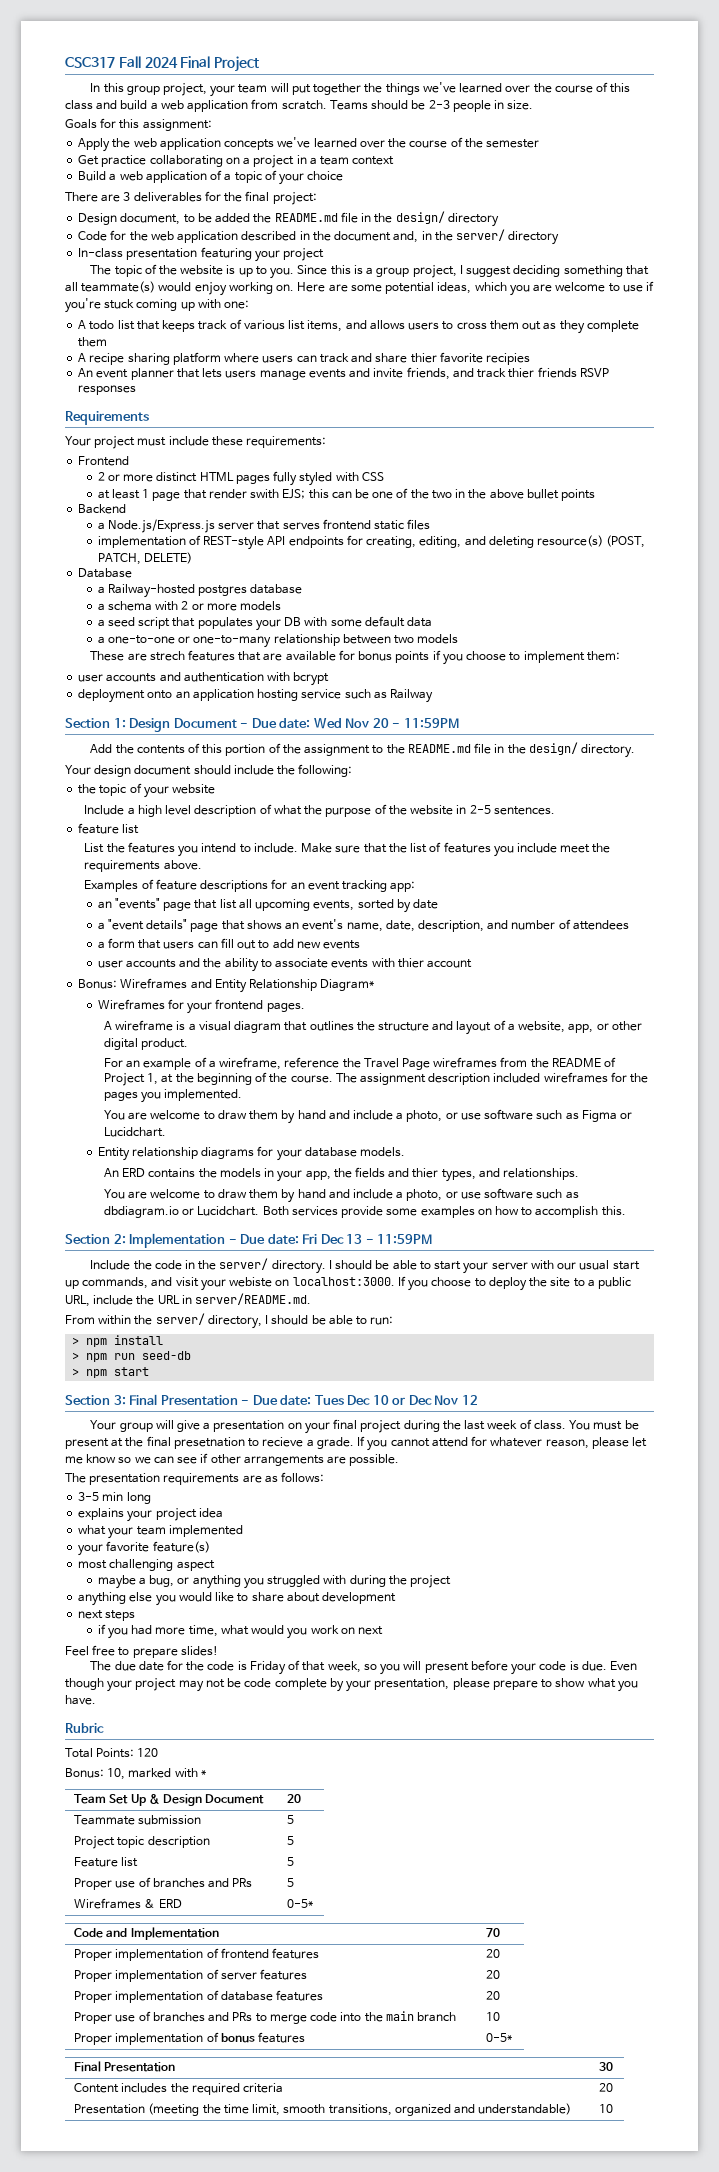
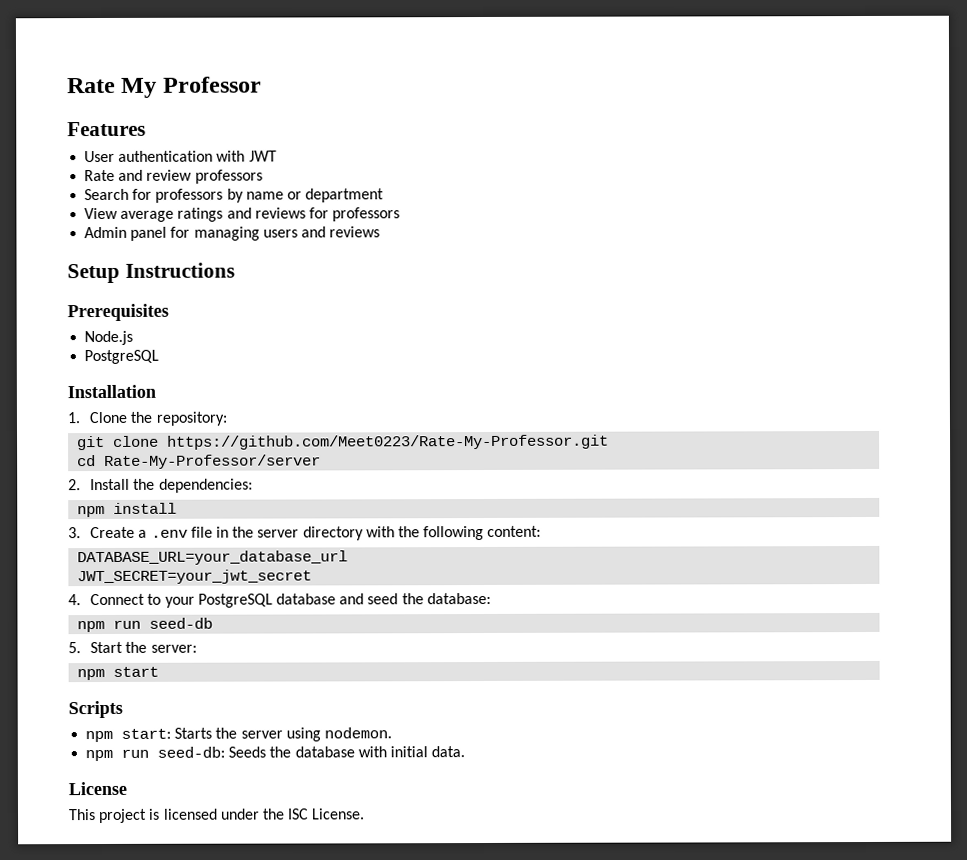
- CSC317 Fall 2024 Final Project
- In this group project, your team will put together the things we've learned over the course of this class and build a web application from scratch. Teams should be 2-3 people in size.
- Goals for this assignment:
- Apply the web application concepts we've learned over the course of the semester
- Get practice collaborating on a project in a team context
- Build a web application of a topic of your choice
- There are 3 deliverables for the final project:
- Design document, to be added the README.md file in the design/ directory
- Code for the web application described in the document and, in the server/ directory
- In-class presentation featuring your project
- The topic of the website is up to you. Since this is a group project, I suggest deciding something that all teammate(s) would enjoy working on. Here are some potential ideas, which you are welcome to use if you're stuck coming up with one:
- A todo list that keeps track of various list items, and allows users to cross them out as they complete them
- A recipe sharing platform where users can track and share thier favorite recipies
- An event planner that lets users manage events and invite friends, and track thier friends RSVP responses
- Requirements
- Your project must include these requirements:
- Frontend
- 2 or more distinct HTML pages fully styled with CSS
- at least 1 page that render swith EJS; this can be one of the two in the above bullet points
- Backend
- a Node.js/Express.js server that serves frontend static files
- implementation of REST-style API endpoints for creating, editing, and deleting resource(s) (POST, PATCH, DELETE)
- Database
- a Railway-hosted postgres database
- a schema with 2 or more models
- a seed script that populates your DB with some default data
- a one-to-one or one-to-many relationship between two models
- These are strech features that are available for bonus points if you choose to implement them:
- user accounts and authentication with bcrypt
- deployment onto an application hosting service such as Railway
- Section 1: Design Document - Due date: Wed Nov 20 - 11:59PM
- Add the contents of this portion of the assignment to the README.md file in the design/ directory.
- Your design document should include the following:
- the topic of your website
- Include a high level description of what the purpose of the website in 2-5 sentences.
- feature list
- List the features you intend to include. Make sure that the list of features you include meet the requirements above.
- Examples of feature descriptions for an event tracking app:
- an "events" page that list all upcoming events, sorted by date
- a "event details" page that shows an event's name, date, description, and number of attendees
- a form that users can fill out to add new events
- user accounts and the ability to associate events with thier account
- Bonus: Wireframes and Entity Relationship Diagram*
- Wireframes for your frontend pages.
- A wireframe is a visual diagram that outlines the structure and layout of a website, app, or other digital product.
- For an example of a wireframe, reference the Travel Page wireframes from the README of Project 1, at the beginning of the course. The assignment description included wireframes for the pages you implemented.
- You are welcome to draw them by hand and include a photo, or use software such as Figma or Lucidchart.
- Entity relationship diagrams for your database models.
- An ERD contains the models in your app, the fields and thier types, and relationships.
- You are welcome to draw them by hand and include a photo, or use software such as dbdiagram.io or Lucidchart. Both services provide some examples on how to accomplish this.
- Section 2: Implementation - Due date: Fri Dec 13 - 11:59PM
- Include the code in the server/ directory. I should be able to start your server with our usual start up commands, and visit your webiste on localhost:3000. If you choose to deploy the site to a public URL, include the URL in server/README.md.
- From within the server/ directory, I should be able to run:
- > npm install
- > npm run seed-db
- > npm start
- Section 3: Final Presentation - Due date: Tues Dec 10 or Dec Nov 12
- Your group will give a presentation on your final project during the last week of class. You must be present at the final presetnation to recieve a grade. If you cannot attend for whatever reason, please let me know so we can see if other arrangements are possible.
- The presentation requirements are as follows:
- 3-5 min long
- explains your project idea
- what your team implemented
- your favorite feature(s)
- most challenging aspect
- maybe a bug, or anything you struggled with during the project
- anything else you would like to share about development
- next steps
- if you had more time, what would you work on next
- Feel free to prepare slides!
- The due date for the code is Friday of that week, so you will present before your code is due. Even though your project may not be code complete by your presentation, please prepare to show what you have.
- Rubric
- Total Points: 120
- Bonus: 10, marked with *
- Team Set Up & Design Document | 20
- Teammate submission | 5
- Project topic description | 5
- Feature list | 5
- Proper use of branches and PRs | 5
- Wireframes & ERD | 0-5*
- Code and Implementation | 70
- Proper implementation of frontend features | 20
- Proper implementation of server features | 20
- Proper implementation of database features | 20
- Proper use of branches and PRs to merge code into the main branch | 10
- Proper implementation of bonus features | 0-5*
- Final Presentation | 30
- Content includes the required criteria | 20
- Presentation (meeting the time limit, smooth transitions, organized and understandable) | 10
+ Rate My Professor
+ Features
+ User authentication with JWT
+ Rate and review professors
+ Search for professors by name or department
+ View average ratings and reviews for professors
+ Admin panel for managing users and reviews
+ Setup Instructions
+ Prerequisites
+ Node.js
+ PostgreSQL
+ Installation
+ 1. Clone the repository:
+ git clone https://github.com/Meet0223/Rate-My-Professor.git
+ cd Rate-My-Professor/server
+ 2. Install the dependencies:
+ npm install
+ 3. Create a .env file in the server directory with the following content:
+ DATABASE_URL=your_database_url
+ JWT_SECRET=your_jwt_secret
+ 4. Connect to your PostgreSQL database and seed the database:
+ npm run seed-db
+ 5. Start the server:
+ npm start
+ Scripts
+ npm start: Starts the server using nodemon.
+ npm run seed-db: Seeds the database with initial data.
+ License
+ This project is licensed under the ISC License.

